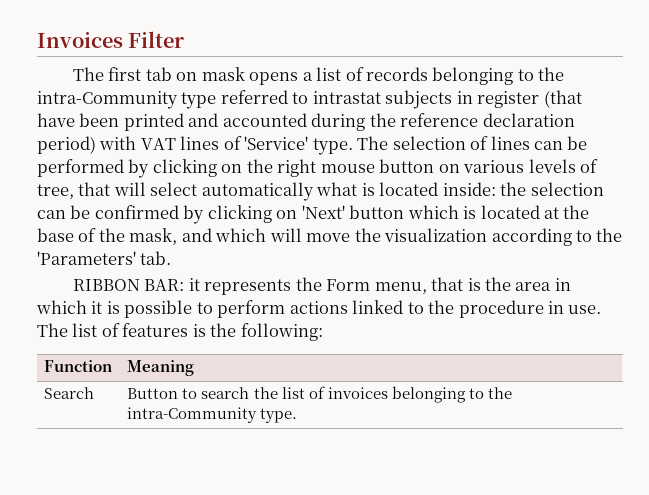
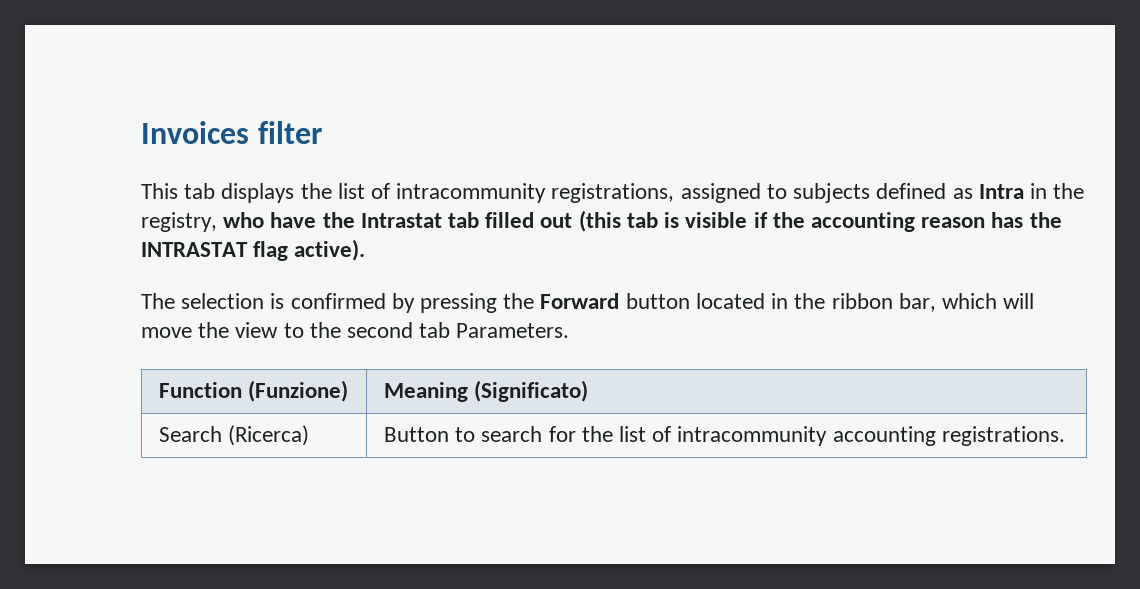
- Invoices Filter
- The first tab on mask opens a list of records belonging to the intra-Community type referred to intrastat subjects in register (that have been printed and accounted during the reference declaration period) with VAT lines of 'Service' type. The selection of lines can be performed by clicking on the right mouse button on various levels of tree, that will select automatically what is located inside: the selection can be confirmed by clicking on 'Next' button which is located at the base of the mask, and which will move the visualization according to the 'Parameters' tab.
- RIBBON BAR: it represents the Form menu, that is the area in which it is possible to perform actions linked to the procedure in use. The list of features is the following:
+ Invoices filter
+ This tab displays the list of intracommunity registrations, assigned to subjects defined as Intra in the registry, who have the Intrastat tab filled out (this tab is visible if the accounting reason has the INTRASTAT flag active).
+ The selection is confirmed by pressing the Forward button located in the ribbon bar, which will move the view to the second tab Parameters.
- Function | Meaning
+ Function (Funzione) | Meaning (Significato)
- Search | Button to search the list of invoices belonging to the intra-Community type.
+ Search (Ricerca) | Button to search for the list of intracommunity accounting registrations.

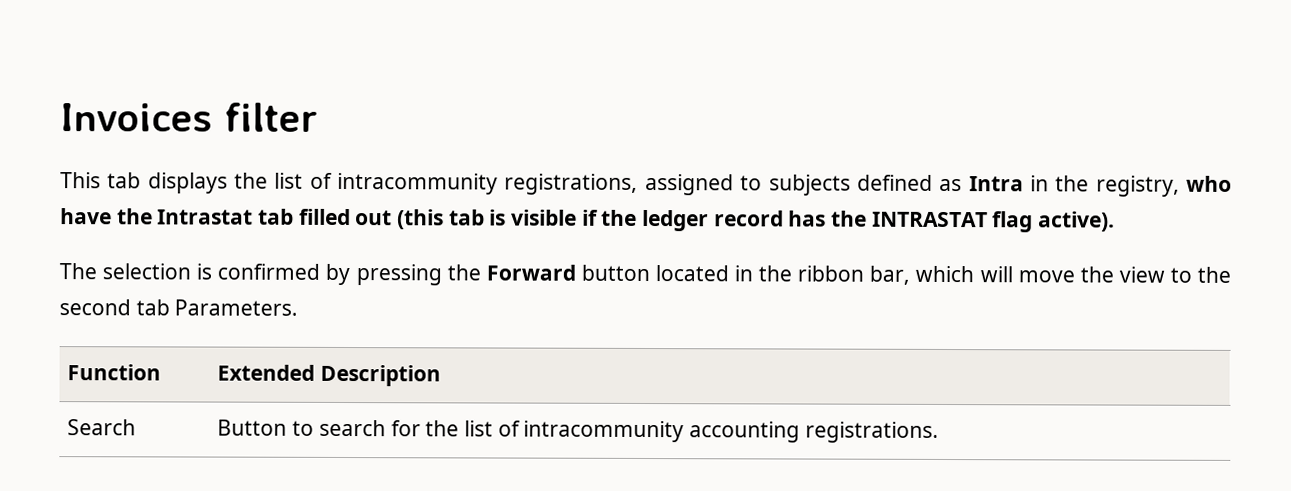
- This tab displays the list of intracommunity registrations, assigned to subjects defined as Intra in the registry, who have the Intrastat tab filled out (this tab is visible if the accounting reason has the INTRASTAT flag active).
+ This tab displays the list of intracommunity registrations, assigned to subjects defined as Intra in the registry, who have the Intrastat tab filled out (this tab is visible if the ledger record has the INTRASTAT flag active).
- Function (Funzione) | Meaning (Significato)
+ Function | Extended Description
- Search (Ricerca) | Button to search for the list of intracommunity accounting registrations.
+ Search | Button to search for the list of intracommunity accounting registrations.

